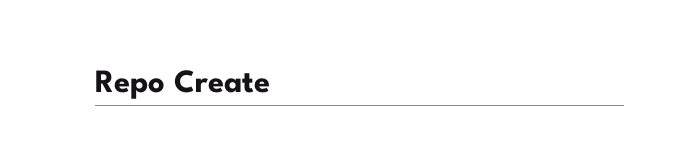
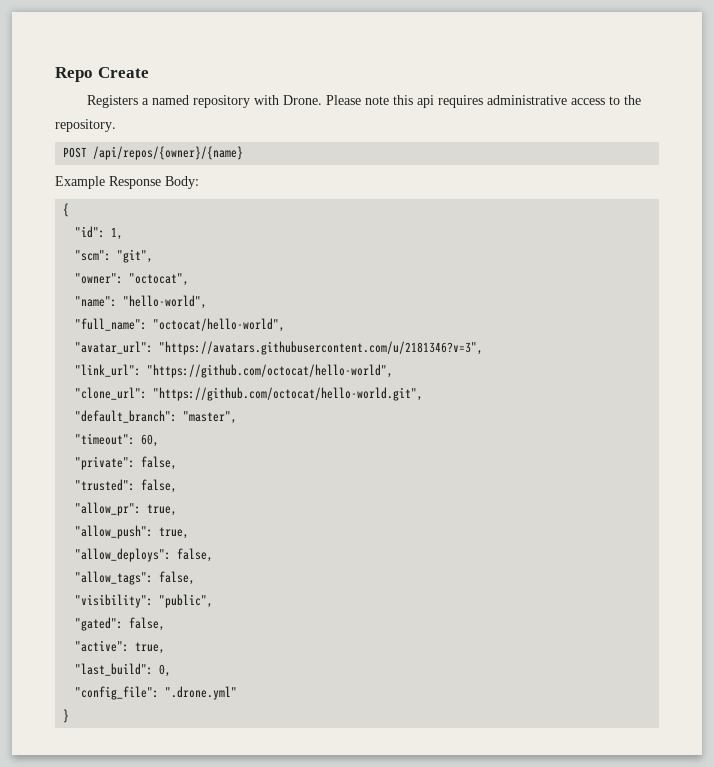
+ Registers a named repository with Drone. Please note this api requires administrative access to the repository.
+ POST /api/repos/{owner}/{name}
+ Example Response Body:
+ {
+ "id": 1,
+ "scm": "git",
+ "owner": "octocat",
+ "name": "hello-world",
+ "full_name": "octocat/hello-world",
+ "avatar_url": "https://avatars.githubusercontent.com/u/2181346?v=3",
+ "link_url": "https://github.com/octocat/hello-world",
+ "clone_url": "https://github.com/octocat/hello-world.git",
+ "default_branch": "master",
+ "timeout": 60,
+ "private": false,
+ "trusted": false,
+ "allow_pr": true,
+ "allow_push": true,
+ "allow_deploys": false,
+ "allow_tags": false,
+ "visibility": "public",
+ "gated": false,
+ "active": true,
+ "last_build": 0,
+ "config_file": ".drone.yml"
+ }

